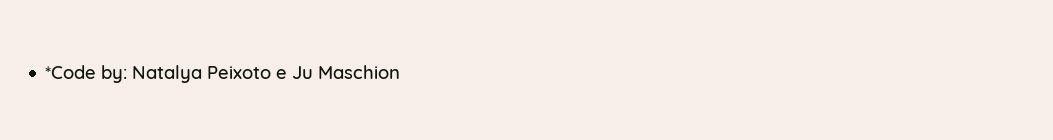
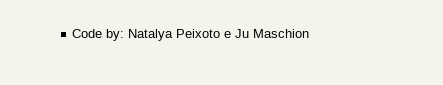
- *Code by: Natalya Peixoto e Ju Maschion
+ Code by: Natalya Peixoto e Ju Maschion

